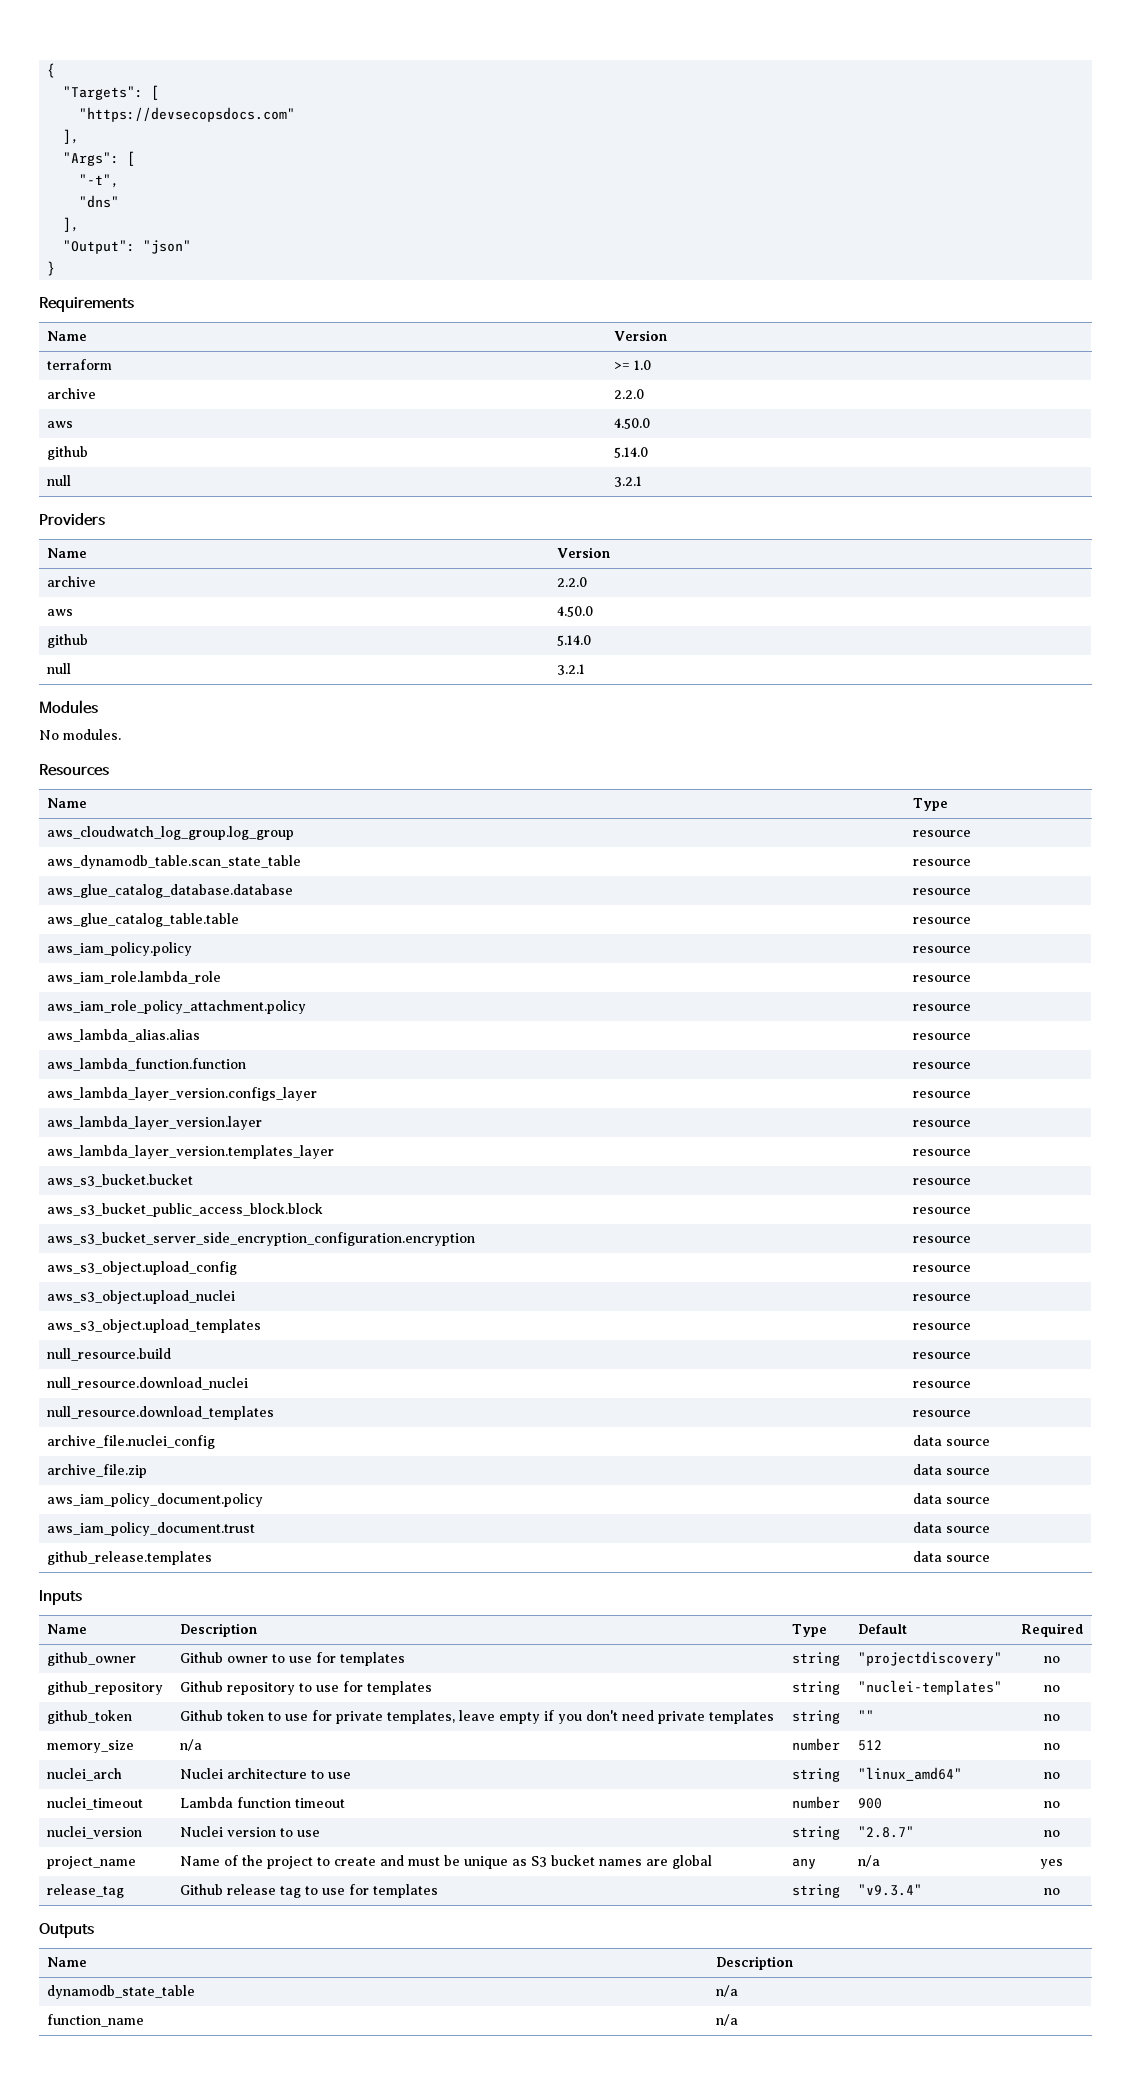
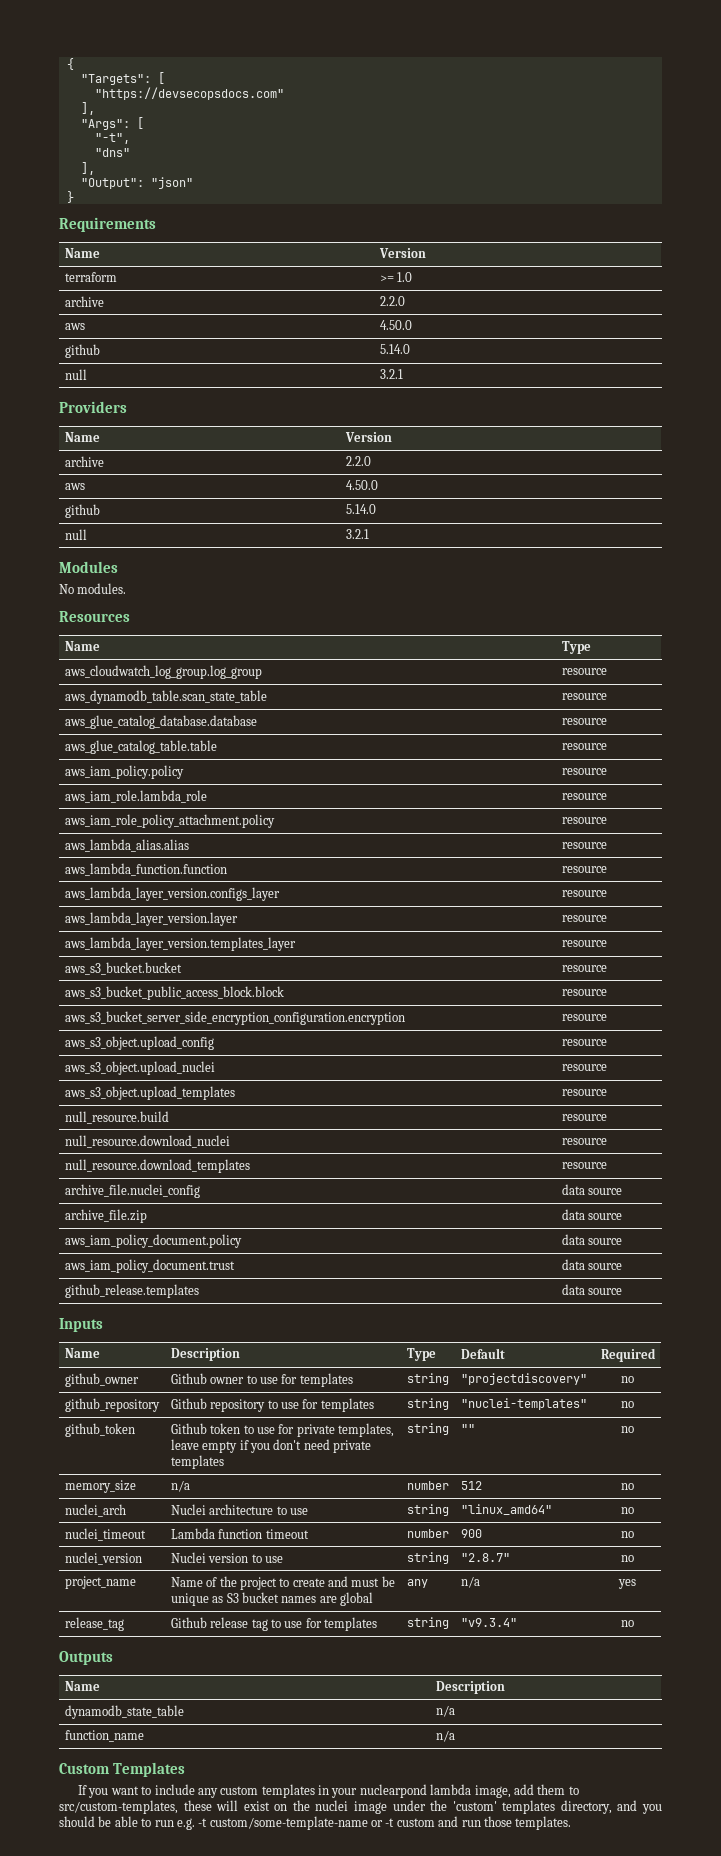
+ Custom Templates
+ If you want to include any custom templates in your nuclearpond lambda image, add them to src/custom-templates, these will exist on the nuclei image under the 'custom' templates directory, and you should be able to run e.g. -t custom/some-template-name or -t custom and run those templates.

